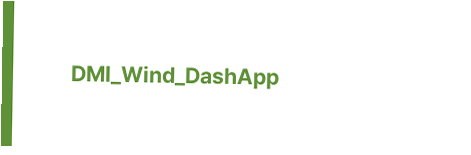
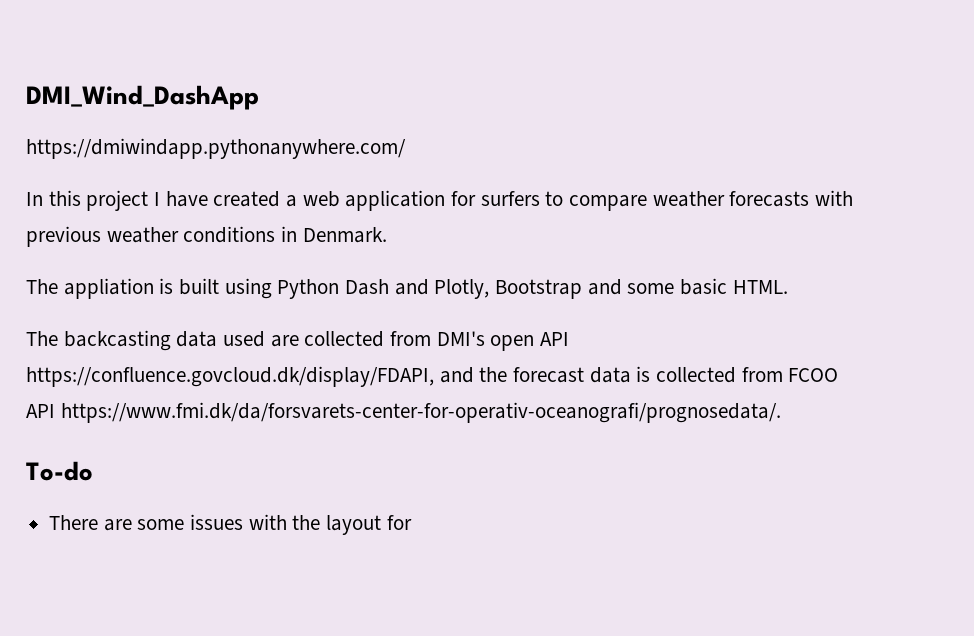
+ https://dmiwindapp.pythonanywhere.com/
+ In this project I have created a web application for surfers to compare weather forecasts with previous weather conditions in Denmark.
+ The appliation is built using Python Dash and Plotly, Bootstrap and some basic HTML.
+ The backcasting data used are collected from DMI's open API https://confluence.govcloud.dk/display/FDAPI, and the forecast data is collected from FCOO API https://www.fmi.dk/da/forsvarets-center-for-operativ-oceanografi/prognosedata/.
+ To-do
+ There are some issues with the layout for

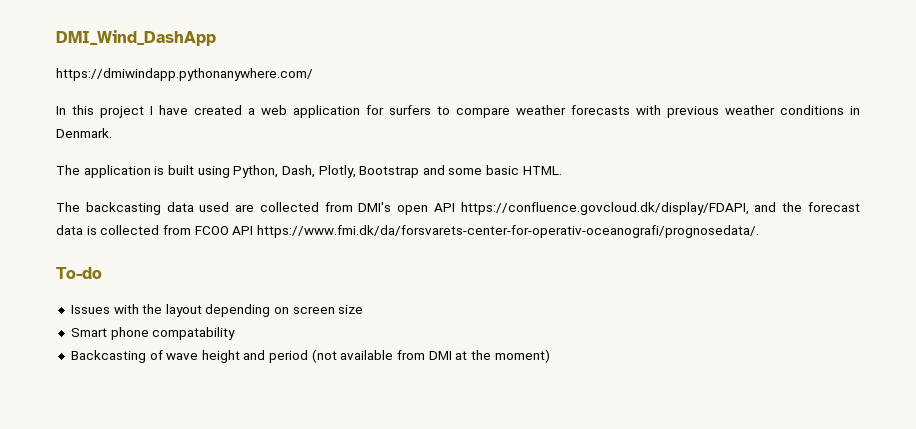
- The appliation is built using Python Dash and Plotly, Bootstrap and some basic HTML.
+ The application is built using Python, Dash, Plotly, Bootstrap and some basic HTML.
- There are some issues with the layout for
+ Issues with the layout depending on screen size
+ Smart phone compatability
+ Backcasting of wave height and period (not available from DMI at the moment)

